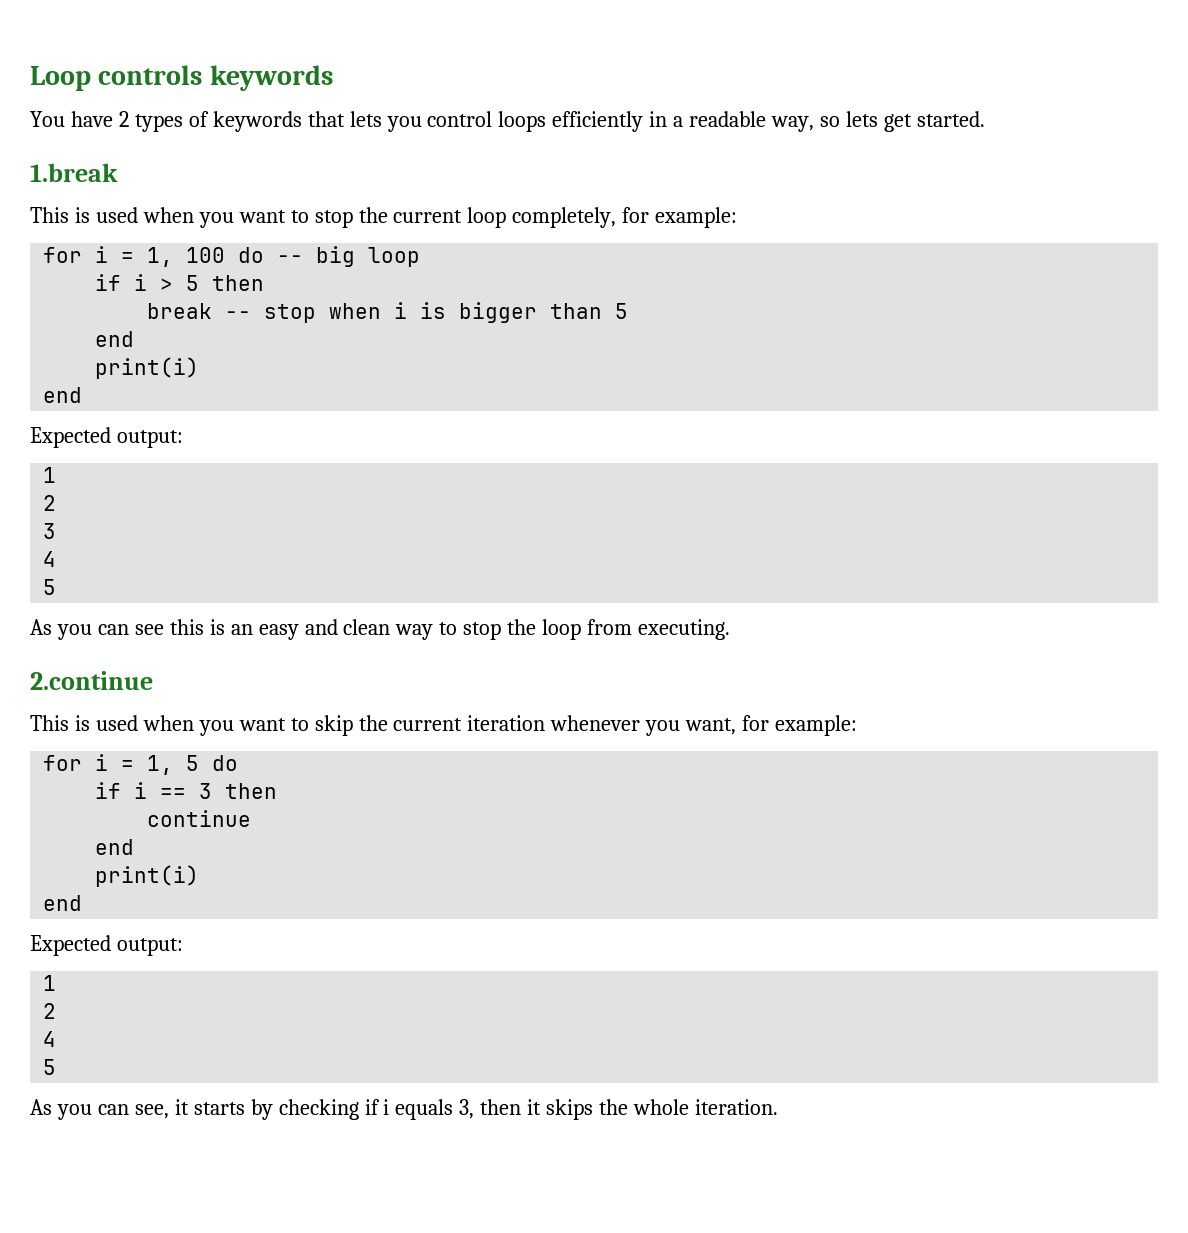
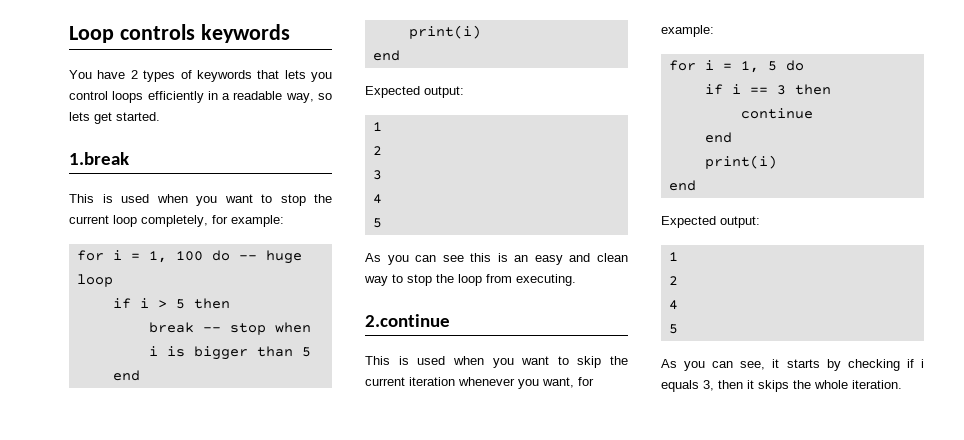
- for i = 1, 100 do -- big loop
+ for i = 1, 100 do -- huge loop

